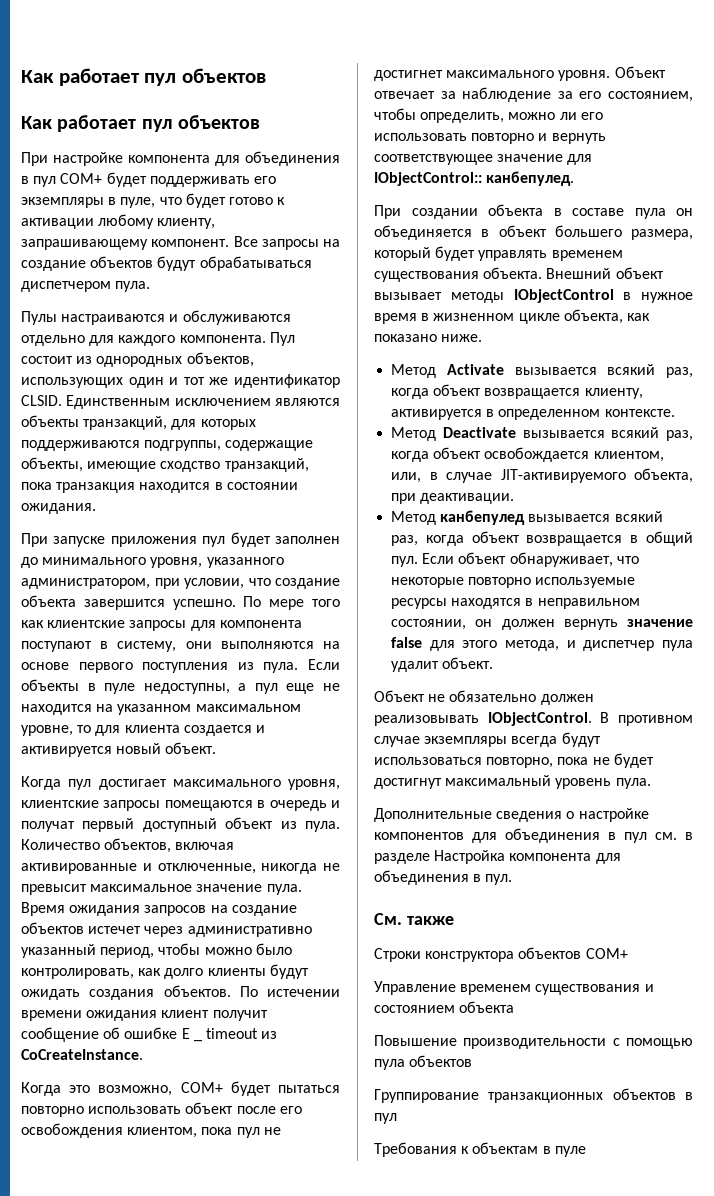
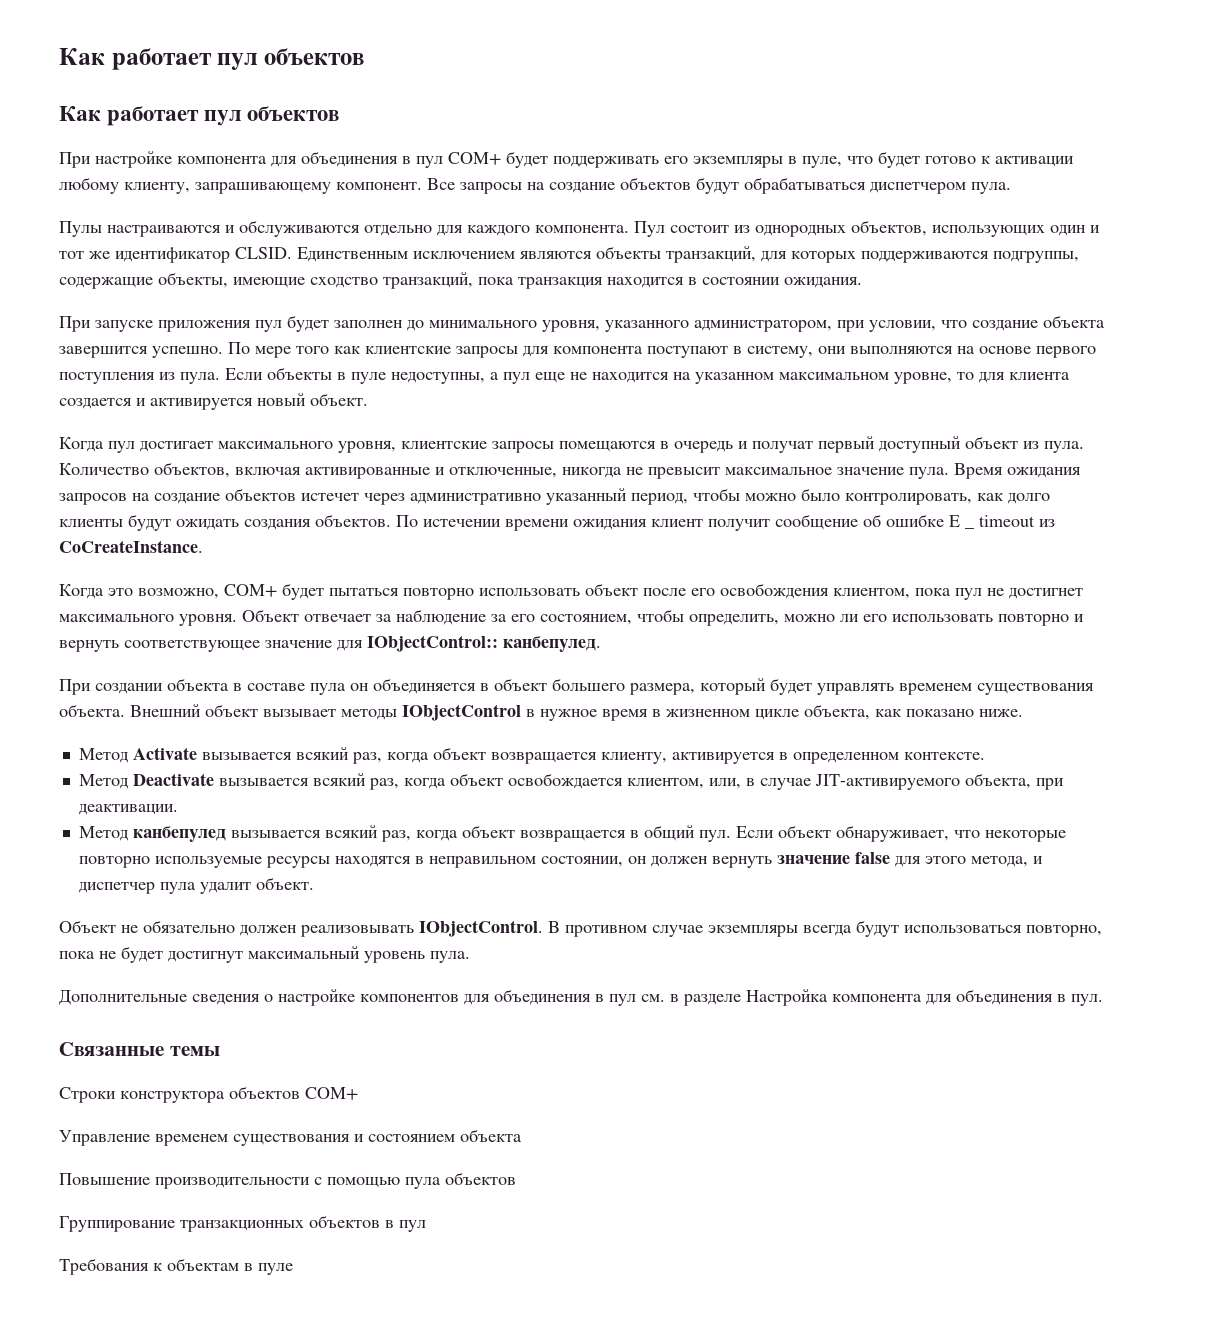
- См. также
+ Связанные темы

